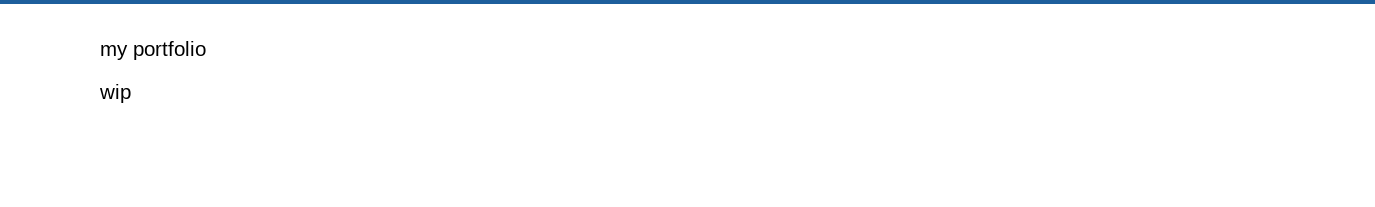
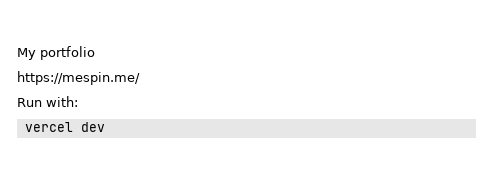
- my portfolio
+ My portfolio
- wip
+ https://mespin.me/
+ Run with:
+ vercel dev

